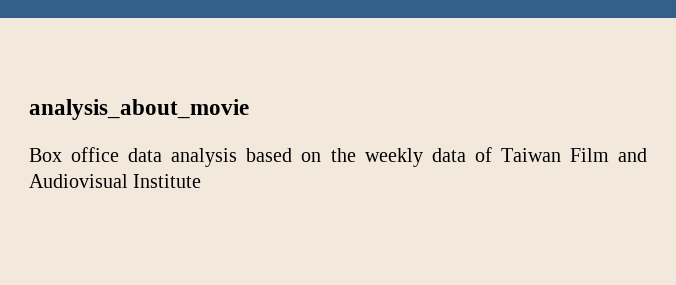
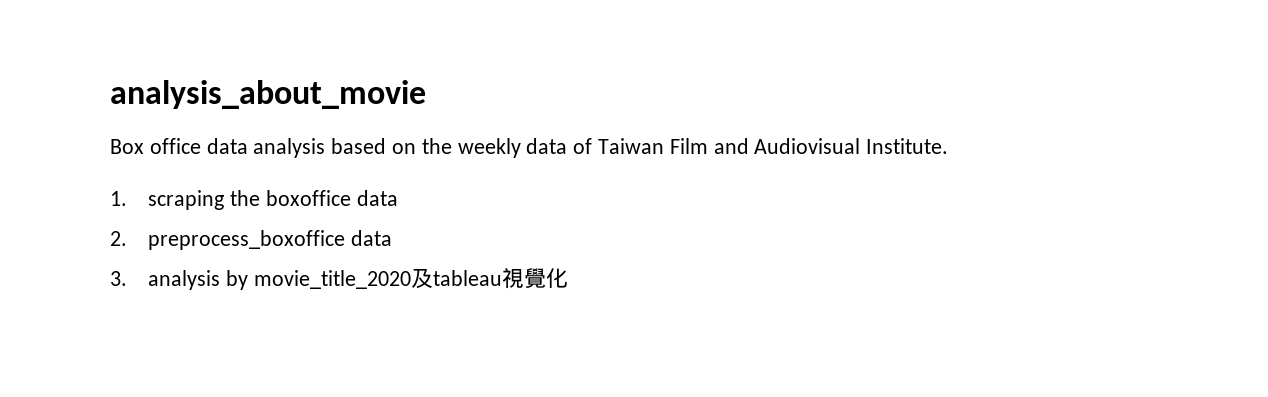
- Box office data analysis based on the weekly data of Taiwan Film and Audiovisual Institute
+ Box office data analysis based on the weekly data of Taiwan Film and Audiovisual Institute.
+ 1. scraping the boxoffice data
+ 2. preprocess_boxoffice data
+ 3. analysis by movie_title_2020及tableau視覺化

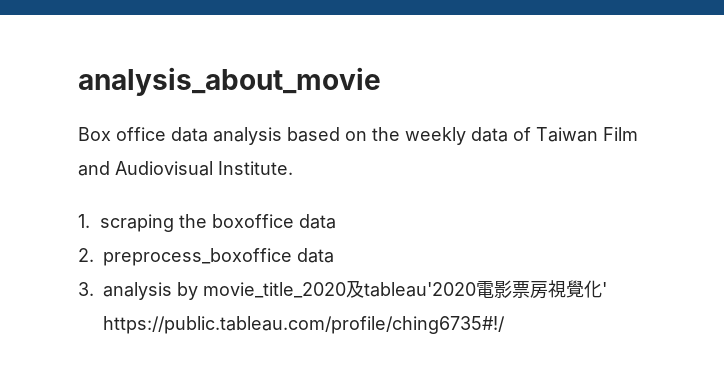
- 3. analysis by movie_title_2020及tableau視覺化
+ 3. analysis by movie_title_2020及tableau'2020電影票房視覺化' https://public.tableau.com/profile/ching6735#!/

